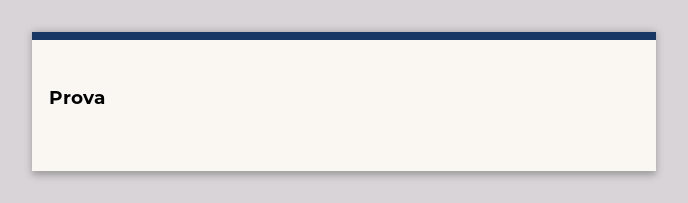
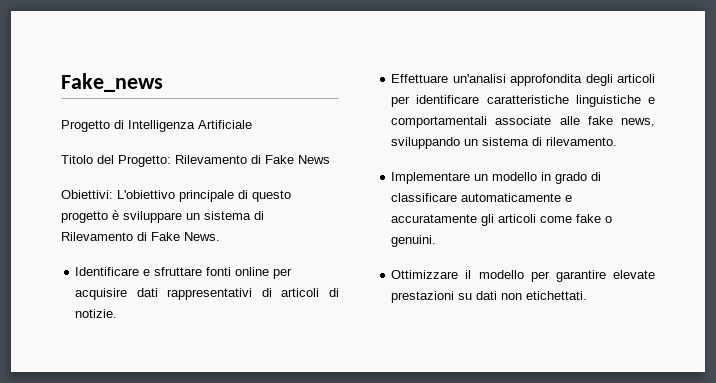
- Prova
+ Fake_news
+ Progetto di Intelligenza Artificiale
+ Titolo del Progetto: Rilevamento di Fake News
+ Obiettivi: L'obiettivo principale di questo progetto è sviluppare un sistema di Rilevamento di Fake News.
+ Identificare e sfruttare fonti online per acquisire dati rappresentativi di articoli di notizie.
+ Effettuare un'analisi approfondita degli articoli per identificare caratteristiche linguistiche e comportamentali associate alle fake news, sviluppando un sistema di rilevamento.
+ Implementare un modello in grado di classificare automaticamente e accuratamente gli articoli come fake o genuini.
+ Ottimizzare il modello per garantire elevate prestazioni su dati non etichettati.

